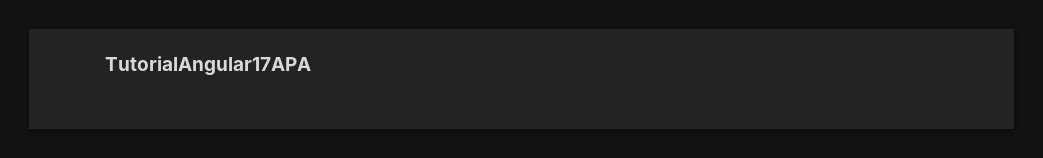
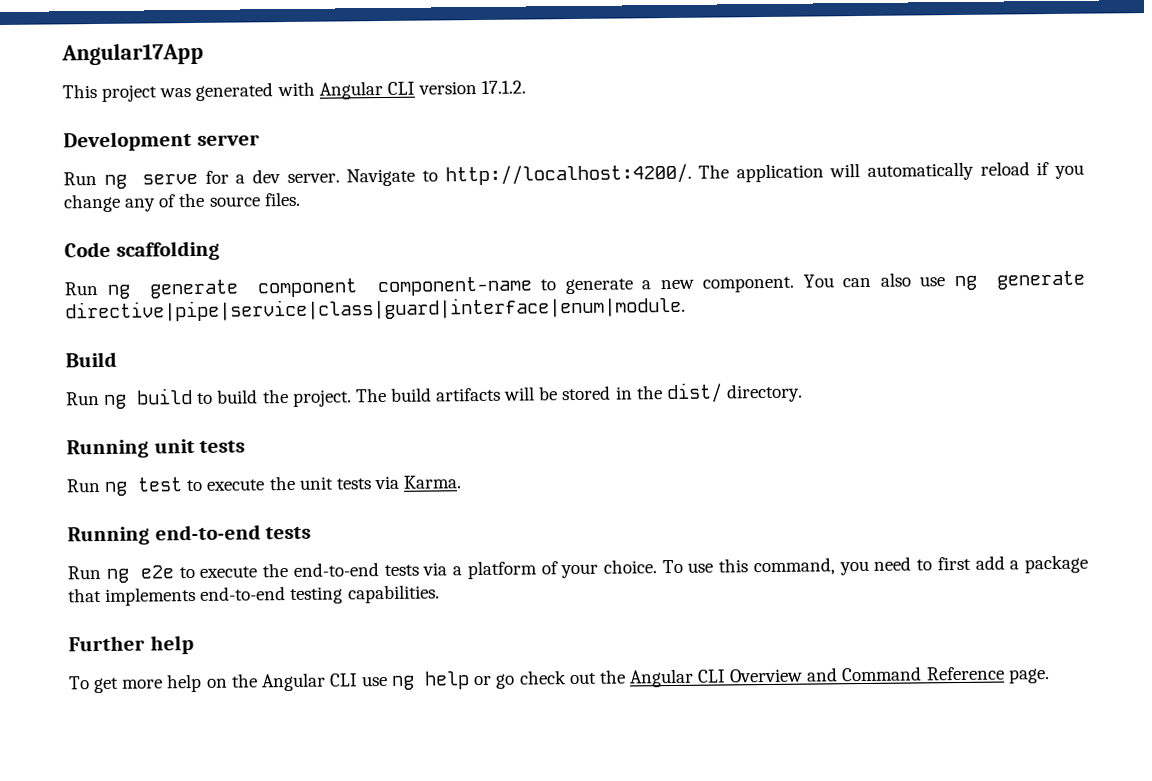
- TutorialAngular17APA
+ Angular17App
+ This project was generated with Angular CLI version 17.1.2.
+ Development server
+ Run ng serve for a dev server. Navigate to http://localhost:4200/. The application will automatically reload if you change any of the source files.
+ Code scaffolding
+ Run ng generate component component-name to generate a new component. You can also use ng generate directive|pipe|service|class|guard|interface|enum|module.
+ Build
+ Run ng build to build the project. The build artifacts will be stored in the dist/ directory.
+ Running unit tests
+ Run ng test to execute the unit tests via Karma.
+ Running end-to-end tests
+ Run ng e2e to execute the end-to-end tests via a platform of your choice. To use this command, you need to first add a package that implements end-to-end testing capabilities.
+ Further help
+ To get more help on the Angular CLI use ng help or go check out the Angular CLI Overview and Command Reference page.

